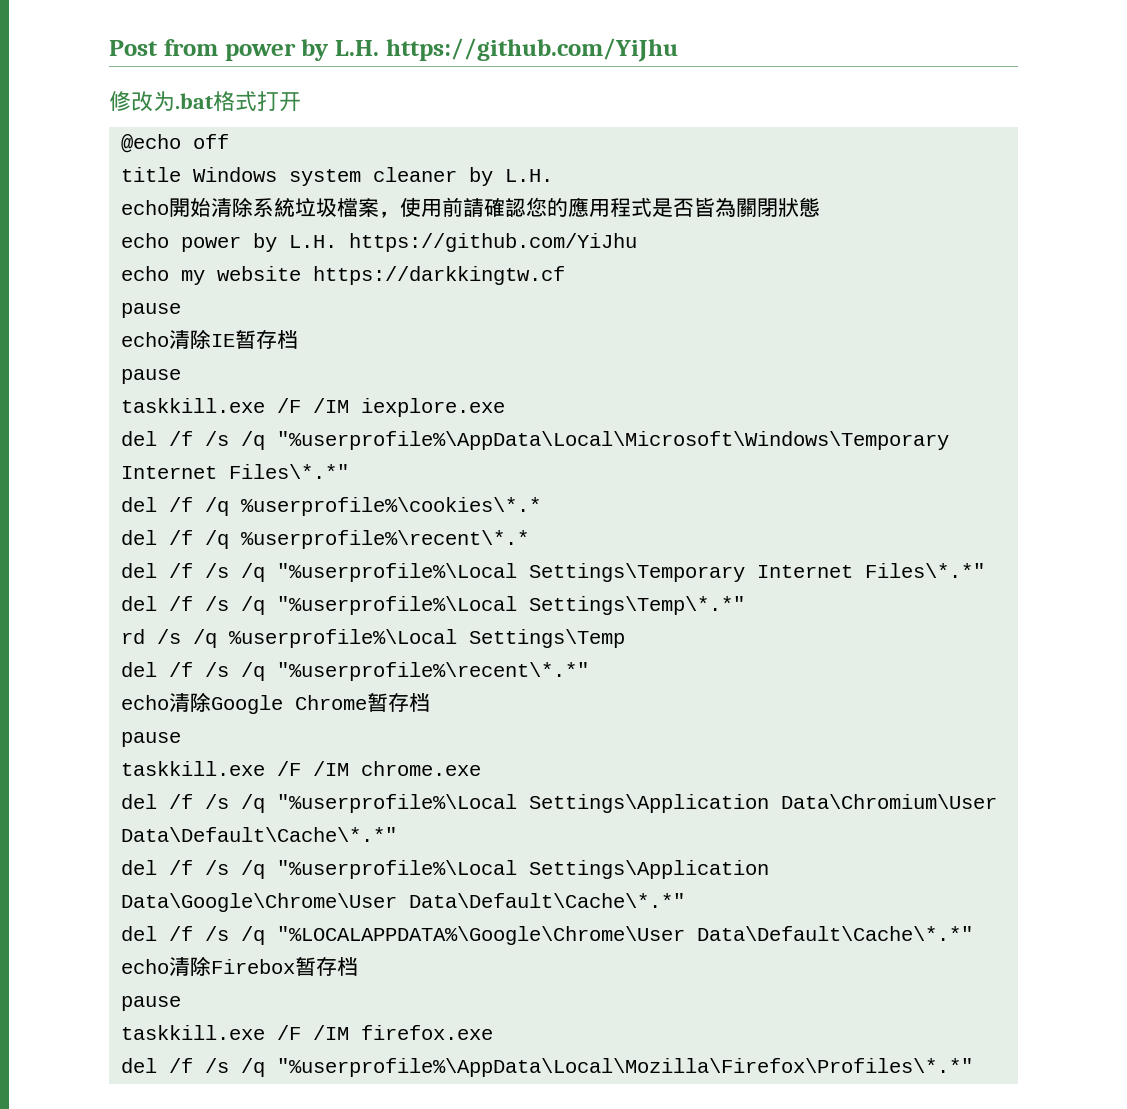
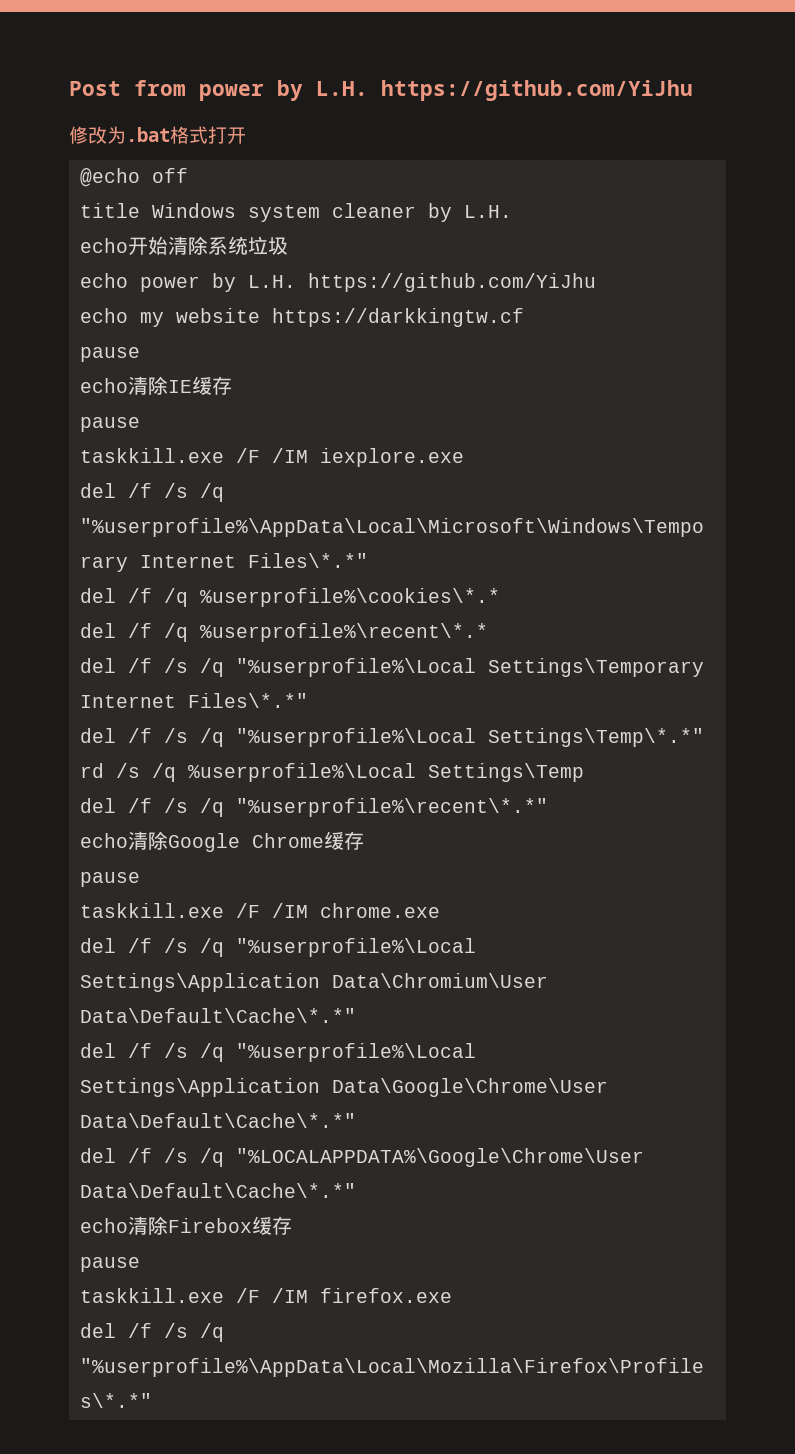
- echo開始清除系統垃圾檔案，使用前請確認您的應用程式是否皆為關閉狀態
+ echo开始清除系统垃圾
- echo清除IE暂存档
+ echo清除IE缓存
- echo清除Google Chrome暂存档
+ echo清除Google Chrome缓存
- echo清除Firebox暂存档
+ echo清除Firebox缓存

